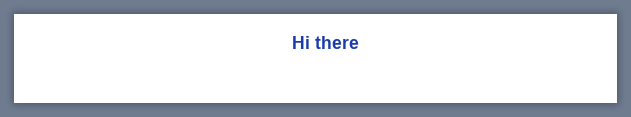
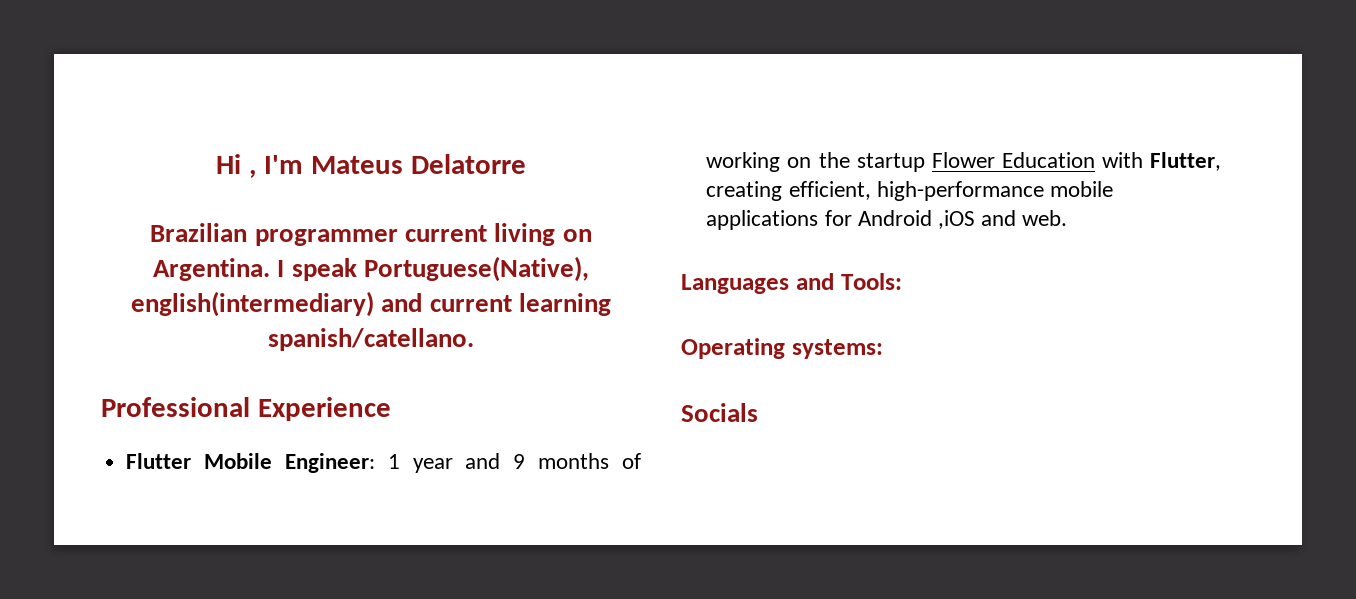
- Hi there
+ Hi , I'm Mateus Delatorre
+ Brazilian programmer current living on Argentina. I speak Portuguese(Native), english(intermediary) and current learning spanish/catellano.
+ Professional Experience
+ Flutter Mobile Engineer: 1 year and 9 months of working on the startup Flower Education with Flutter, creating efficient, high-performance mobile applications for Android ,iOS and web.
+ Languages and Tools:
+ Operating systems:
+ Socials

